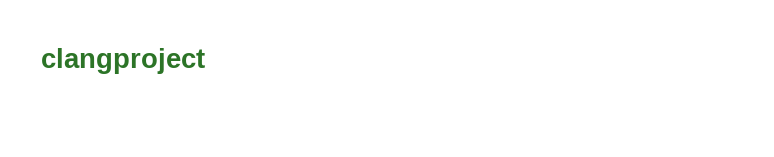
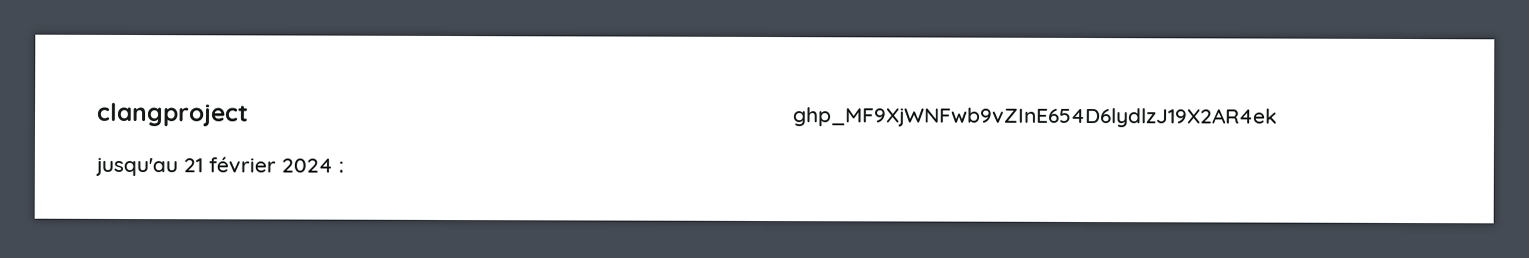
+ jusqu'au 21 février 2024 : 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

